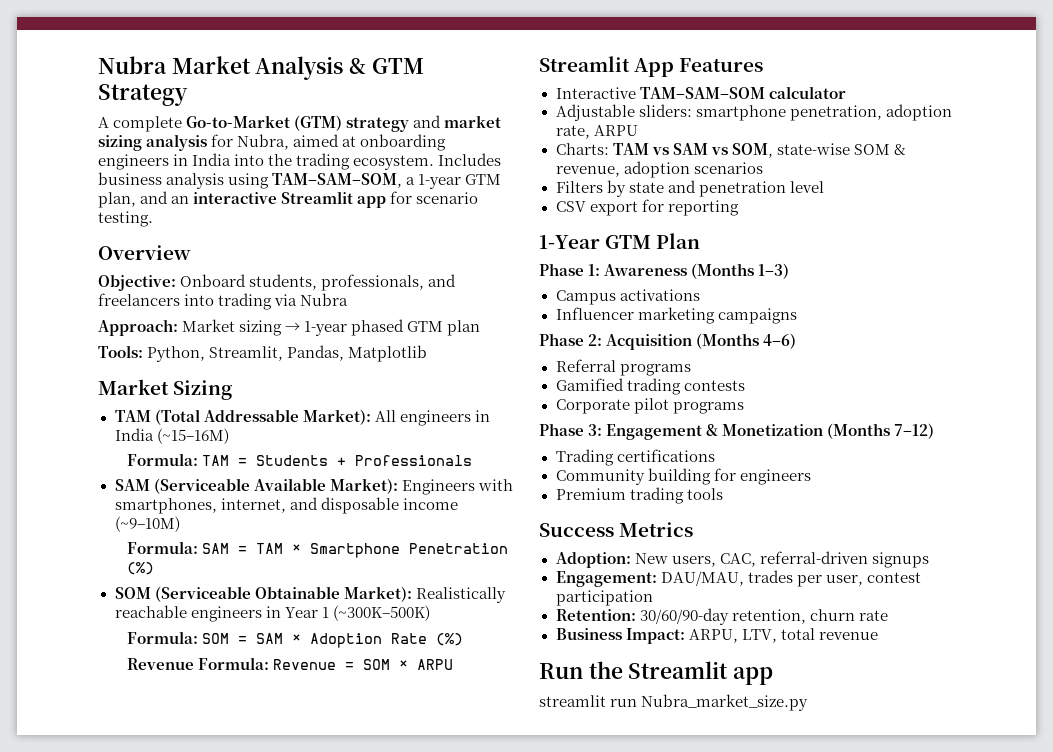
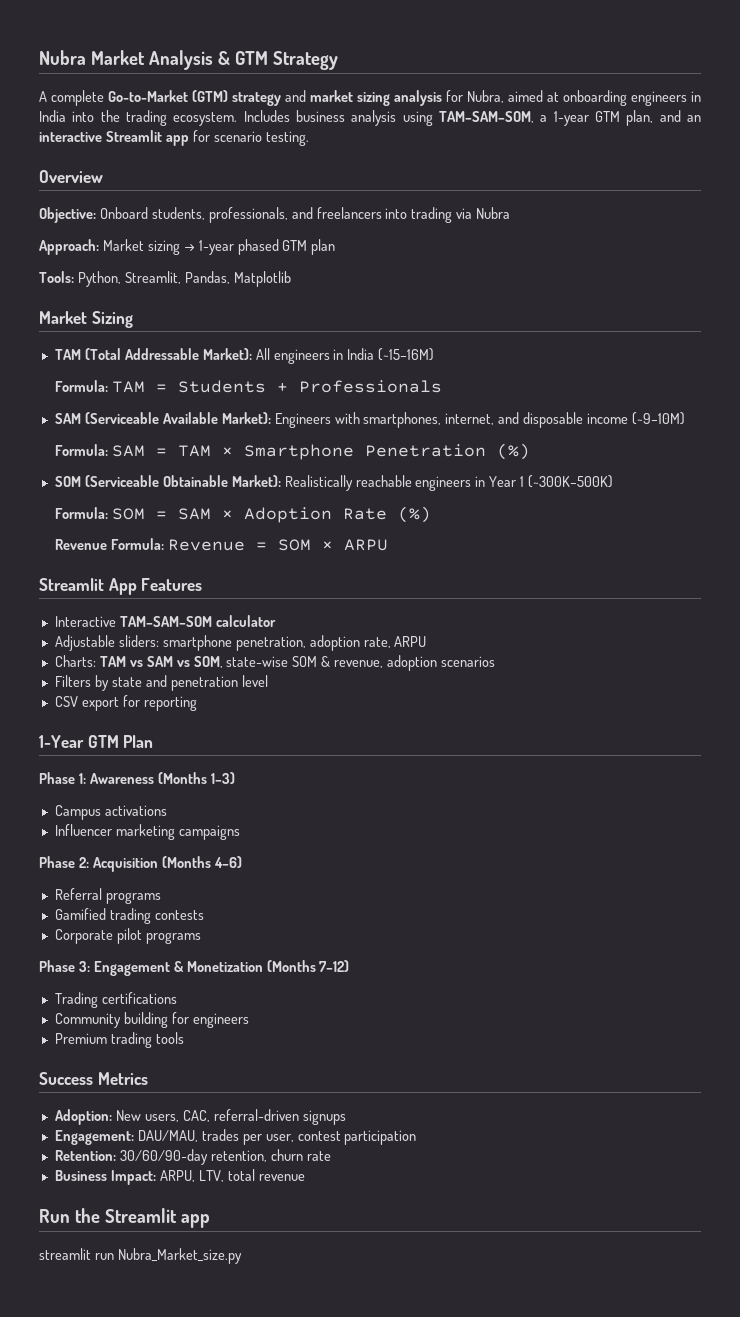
- streamlit run Nubra_market_size.py
+ streamlit run Nubra_Market_size.py

